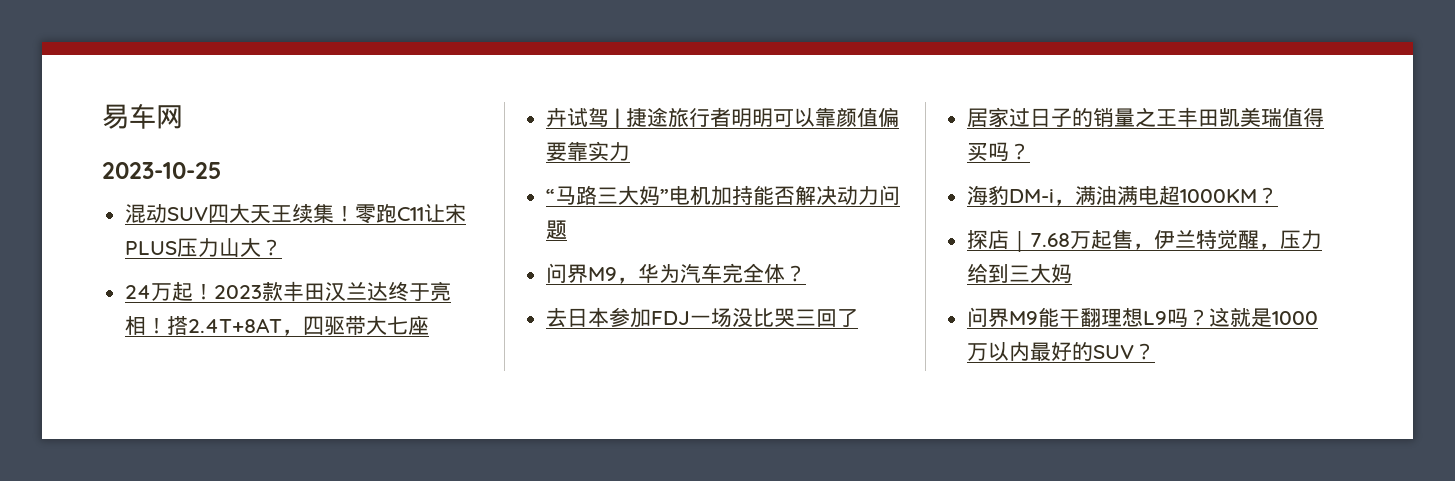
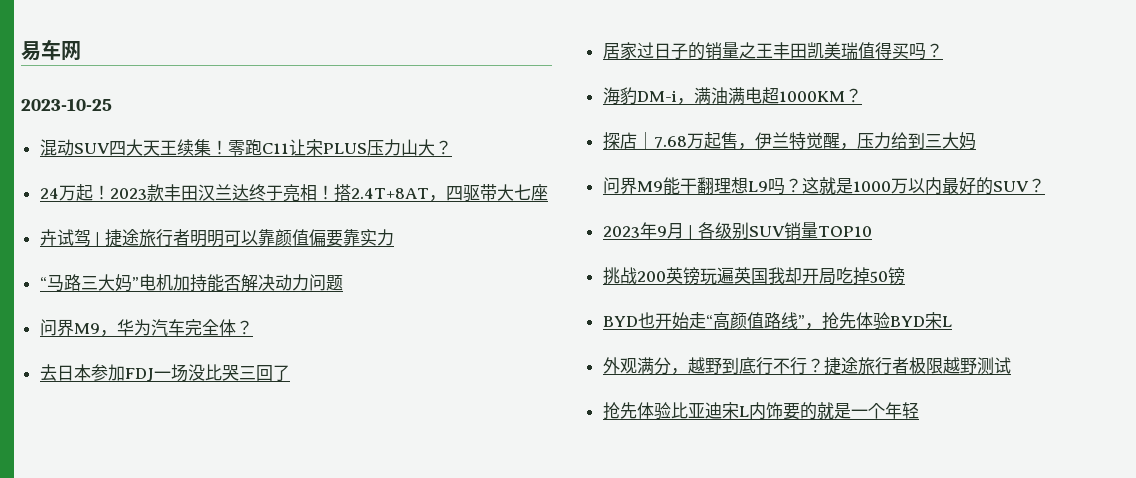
+ 2023年9月 | 各级别SUV销量TOP10
+ 挑战200英镑玩遍英国我却开局吃掉50镑
+ BYD也开始走“高颜值路线”，抢先体验BYD宋L
+ 外观满分，越野到底行不行？捷途旅行者极限越野测试
+ 抢先体验比亚迪宋L内饰要的就是一个年轻

